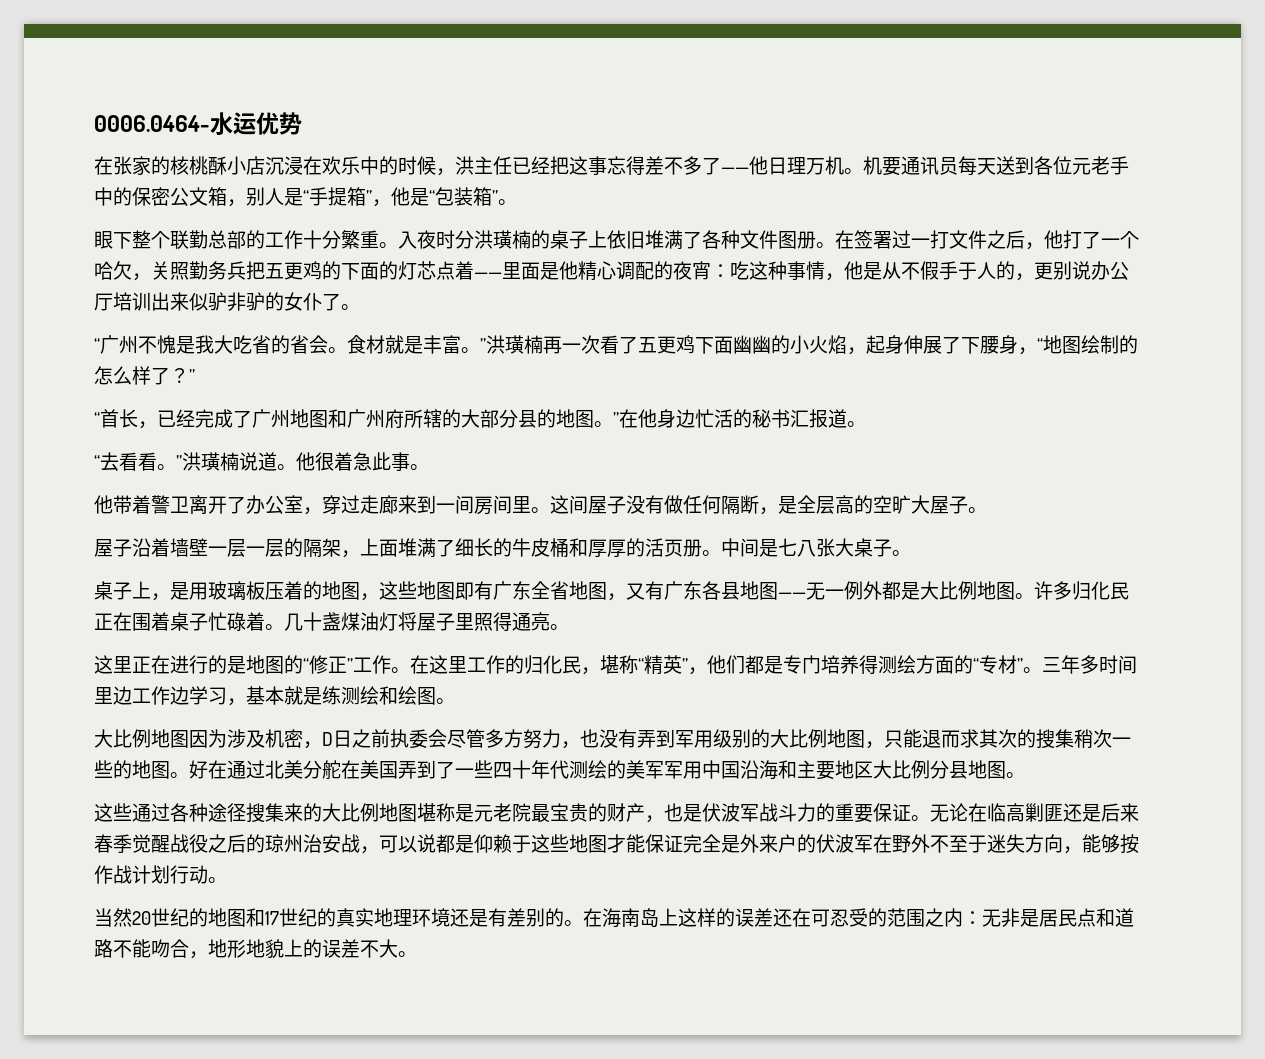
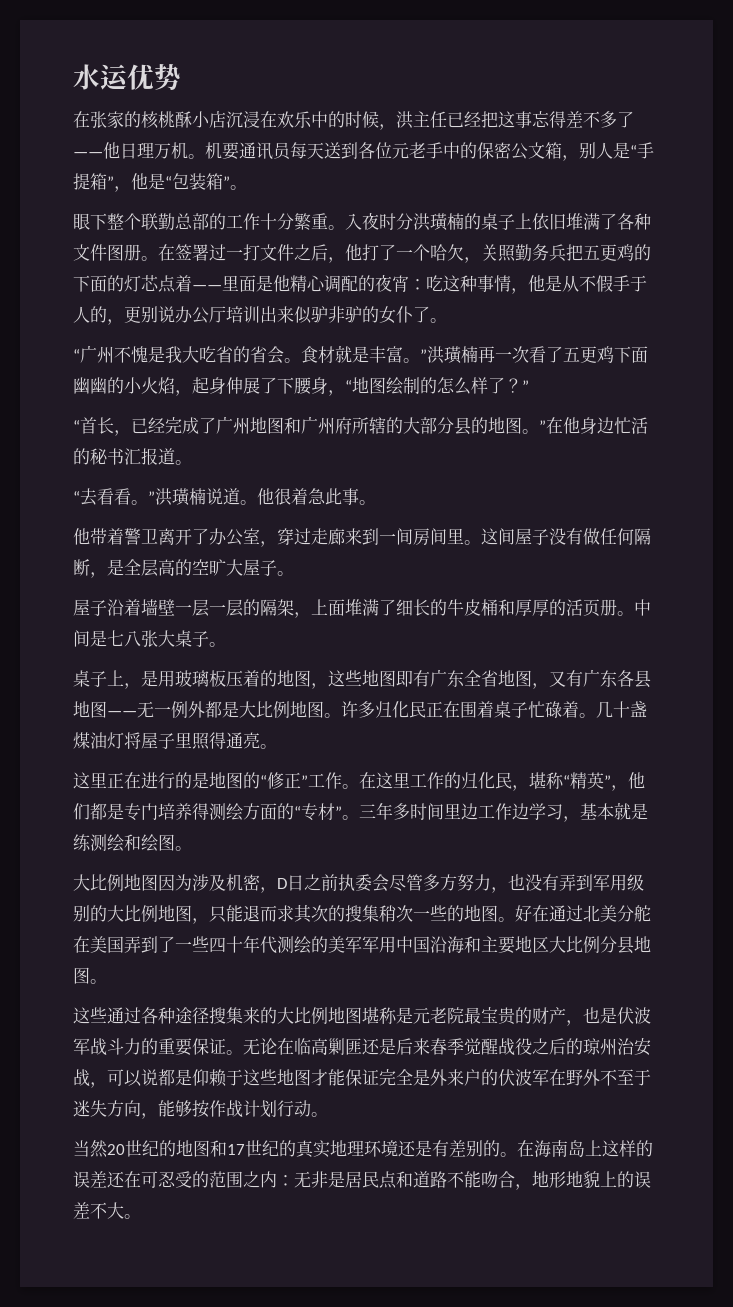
- 0006.0464-水运优势
+ 水运优势

